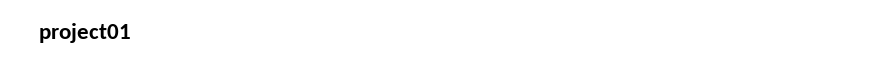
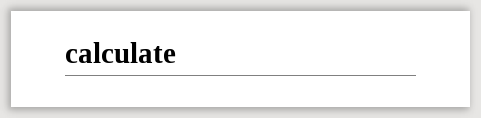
- project01
+ calculate

